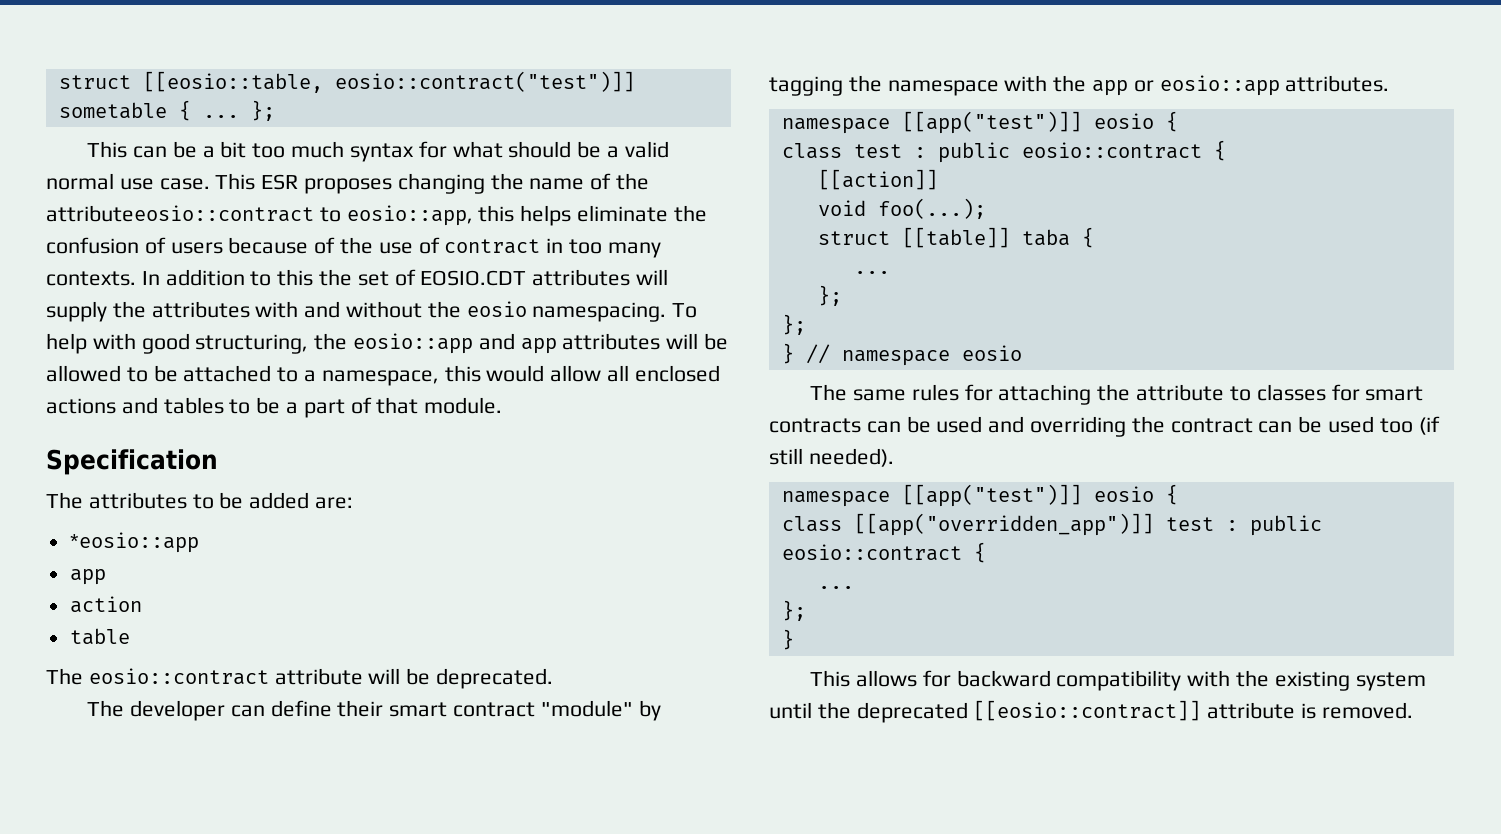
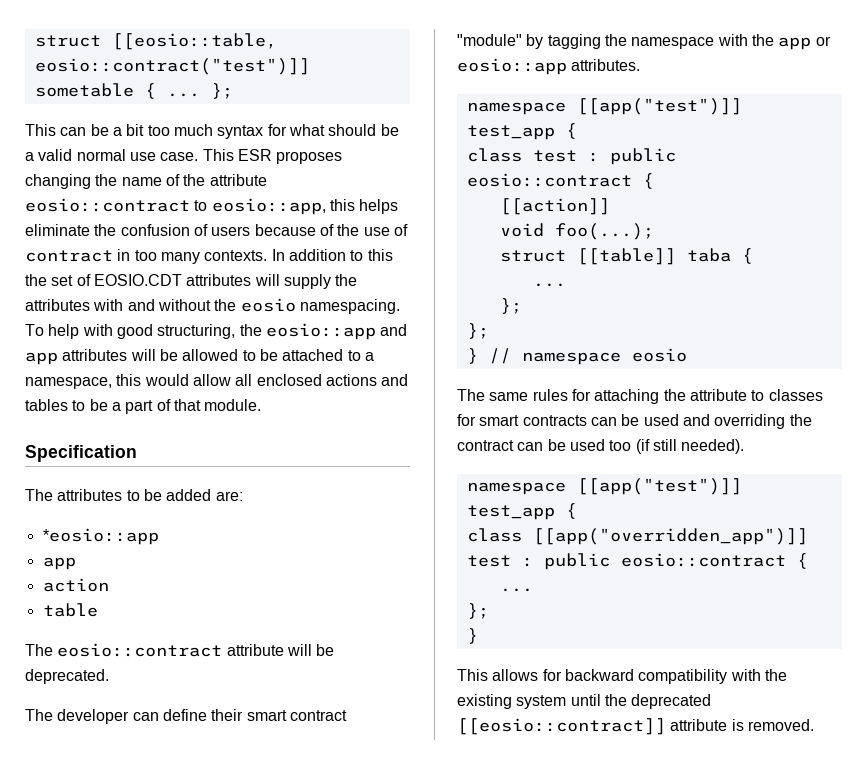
- This ESR proposes changing the name of the attributeeosio::contract to eosio::app, this helps eliminate the confusion of users because of the use of contract in too many contexts.
+ This ESR proposes changing the name of the attribute eosio::contract to eosio::app, this helps eliminate the confusion of users because of the use of contract in too many contexts.
  The developer can define their smart contract "module" by tagging the namespace with the app or eosio::app attributes.
- namespace [[app("test")]] eosio {
+ namespace [[app("test")]] test_app {
  The same rules for attaching the attribute to classes for smart contracts can be used and overriding the contract can be used too (if still needed).
- namespace [[app("test")]] eosio {
+ namespace [[app("test")]] test_app {

